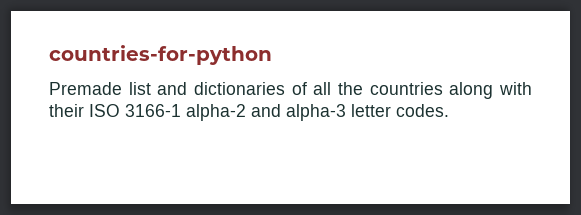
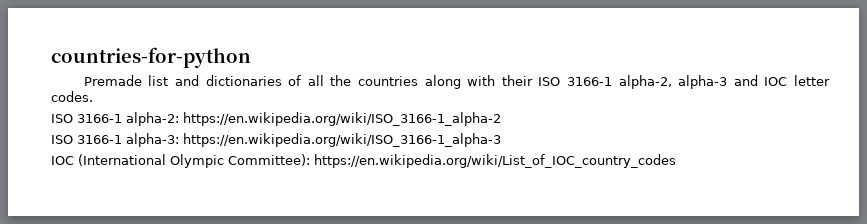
- Premade list and dictionaries of all the countries along with their ISO 3166-1 alpha-2 and alpha-3 letter codes.
+ Premade list and dictionaries of all the countries along with their ISO 3166-1 alpha-2, alpha-3 and IOC letter codes.
+ ISO 3166-1 alpha-2: https://en.wikipedia.org/wiki/ISO_3166-1_alpha-2
+ ISO 3166-1 alpha-3: https://en.wikipedia.org/wiki/ISO_3166-1_alpha-3
+ IOC (International Olympic Committee): https://en.wikipedia.org/wiki/List_of_IOC_country_codes

